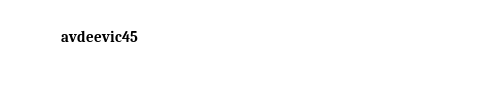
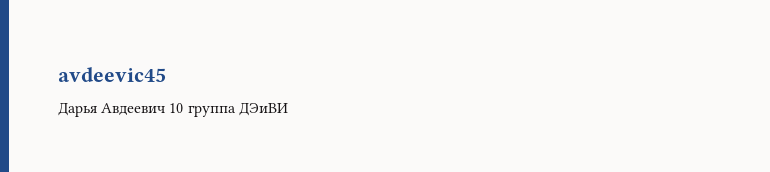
+ Дарья Авдеевич 10 группа ДЭиВИ

